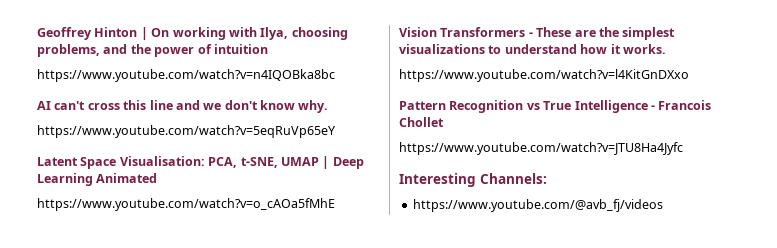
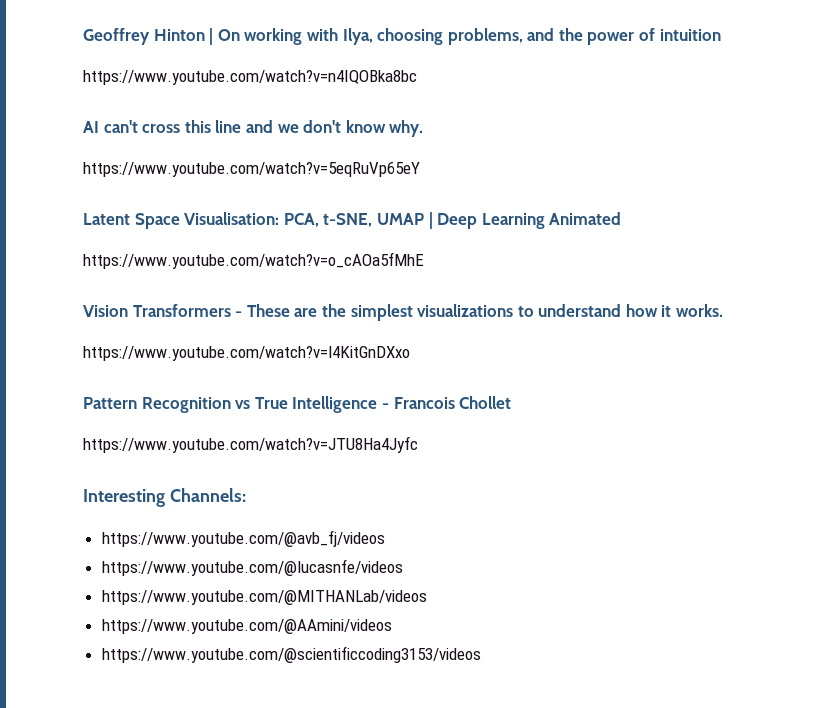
+ https://www.youtube.com/@lucasnfe/videos
+ https://www.youtube.com/@MITHANLab/videos
+ https://www.youtube.com/@AAmini/videos
+ https://www.youtube.com/@scientificcoding3153/videos

